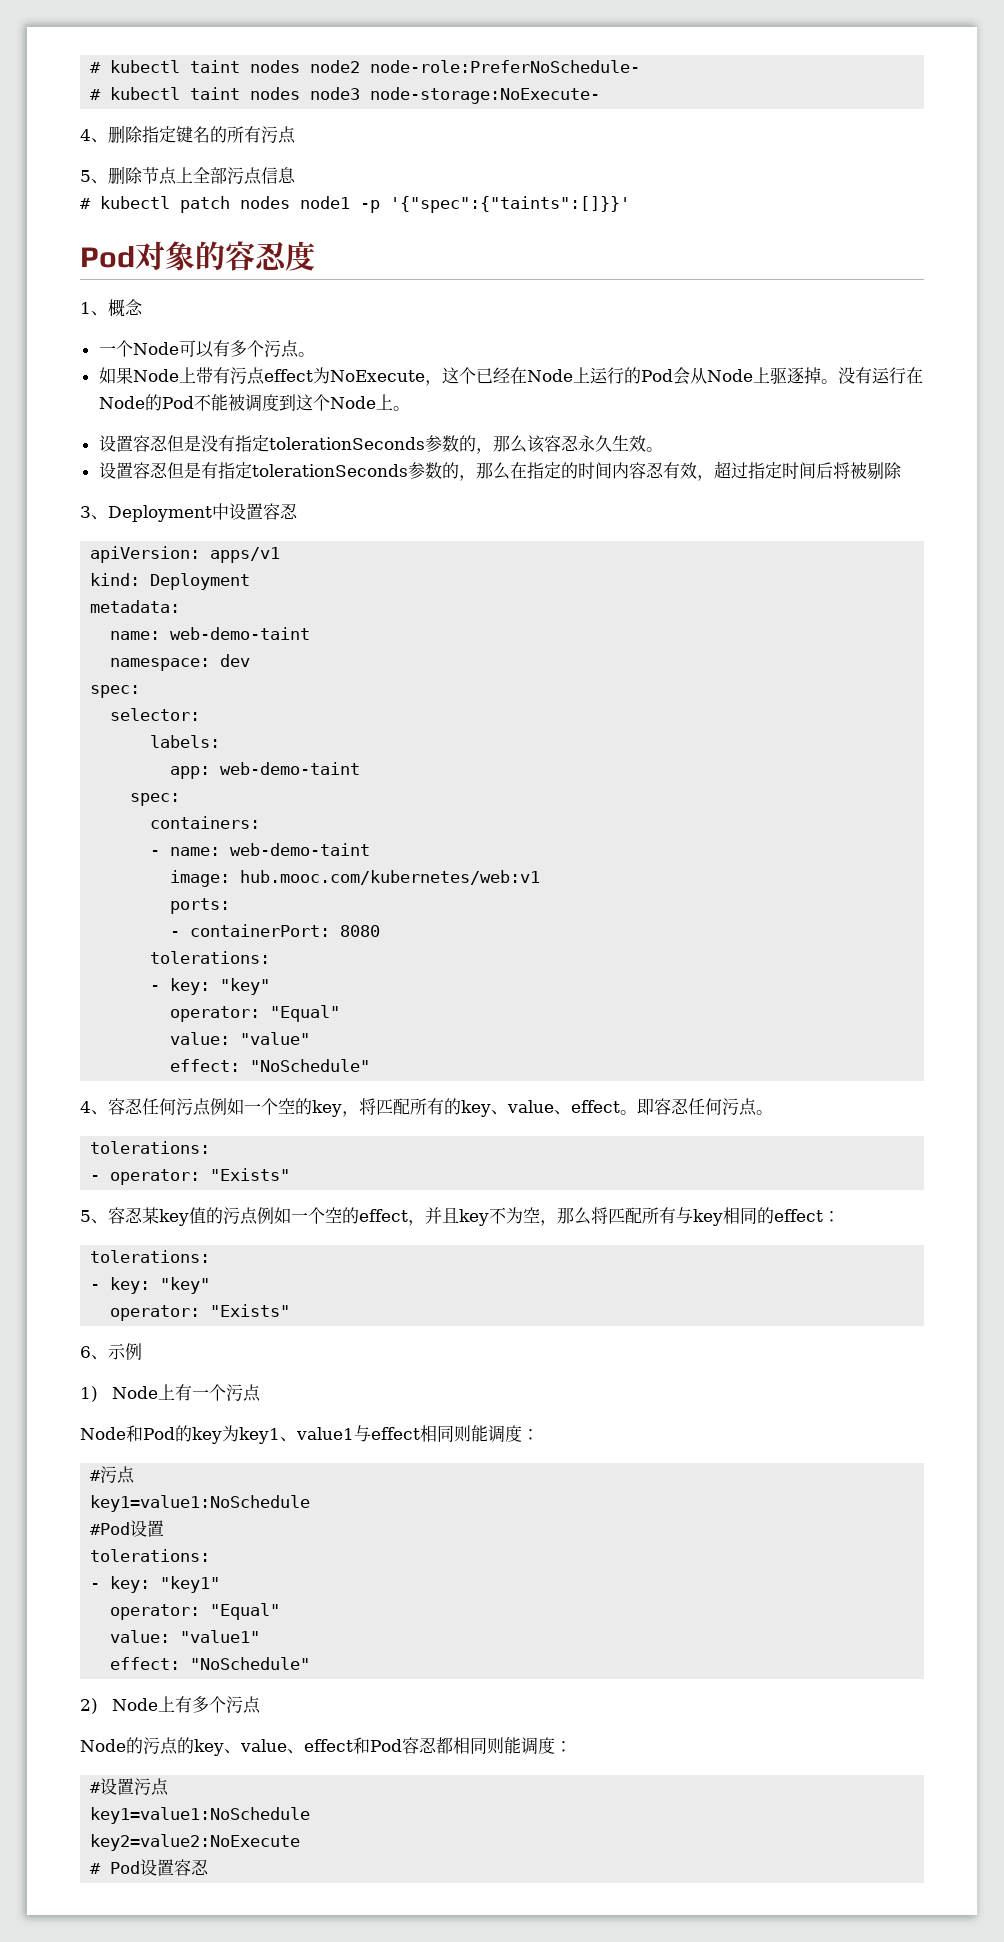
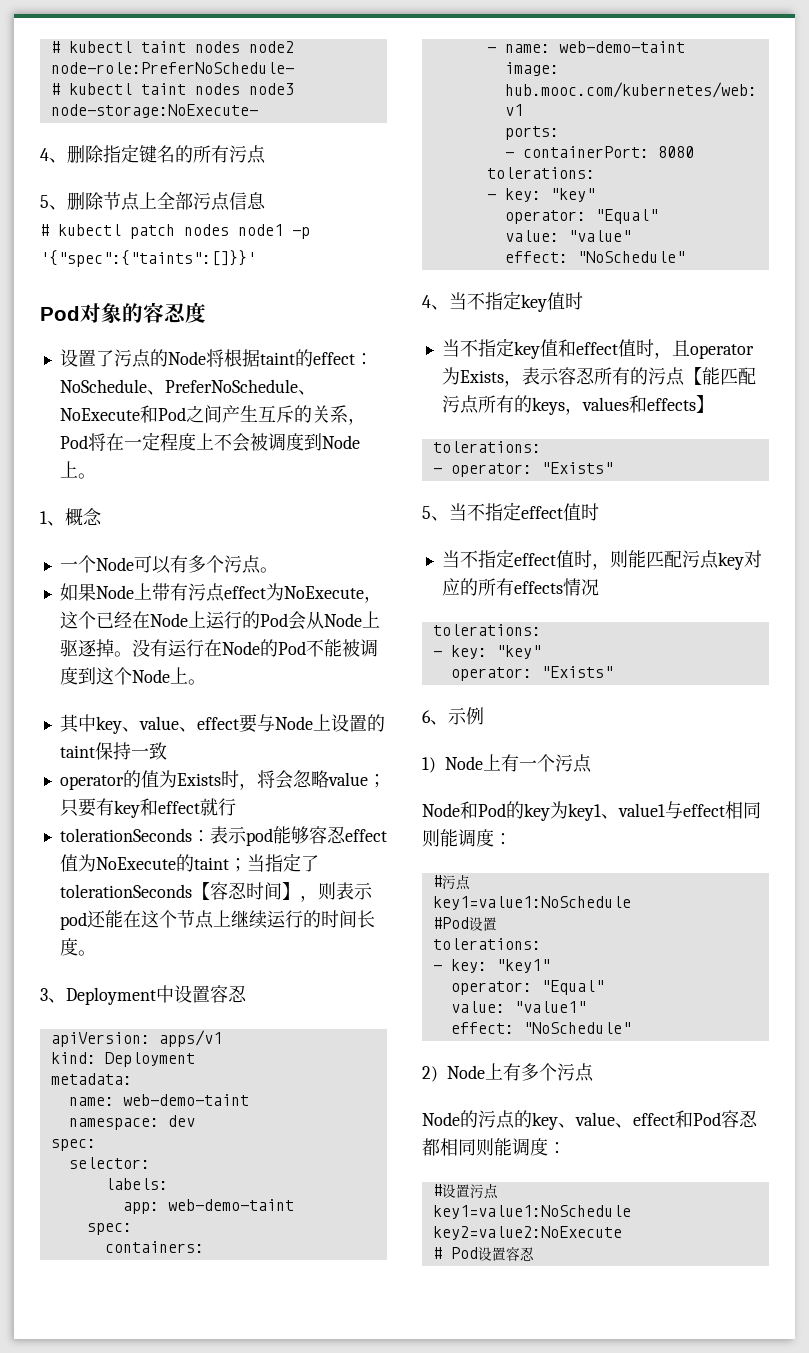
+ 设置了污点的Node将根据taint的effect：NoSchedule、PreferNoSchedule、NoExecute和Pod之间产生互斥的关系，Pod将在一定程度上不会被调度到Node上。
- 设置容忍但是没有指定tolerationSeconds参数的，那么该容忍永久生效。
- 设置容忍但是有指定tolerationSeconds参数的，那么在指定的时间内容忍有效，超过指定时间后将被剔除
+ 其中key、value、effect要与Node上设置的taint保持一致
+ operator的值为Exists时，将会忽略value；只要有key和effect就行
+ tolerationSeconds：表示pod能够容忍effect值为NoExecute的taint；当指定了tolerationSeconds【容忍时间】，则表示pod还能在这个节点上继续运行的时间长度。
- 4、容忍任何污点例如一个空的key，将匹配所有的key、value、effect。即容忍任何污点。
+ 4、当不指定key值时
+ 当不指定key值和effect值时，且operator为Exists，表示容忍所有的污点【能匹配污点所有的keys，values和effects】
- 5、容忍某key值的污点例如一个空的effect，并且key不为空，那么将匹配所有与key相同的effect：
+ 5、当不指定effect值时
+ 当不指定effect值时，则能匹配污点key对应的所有effects情况

